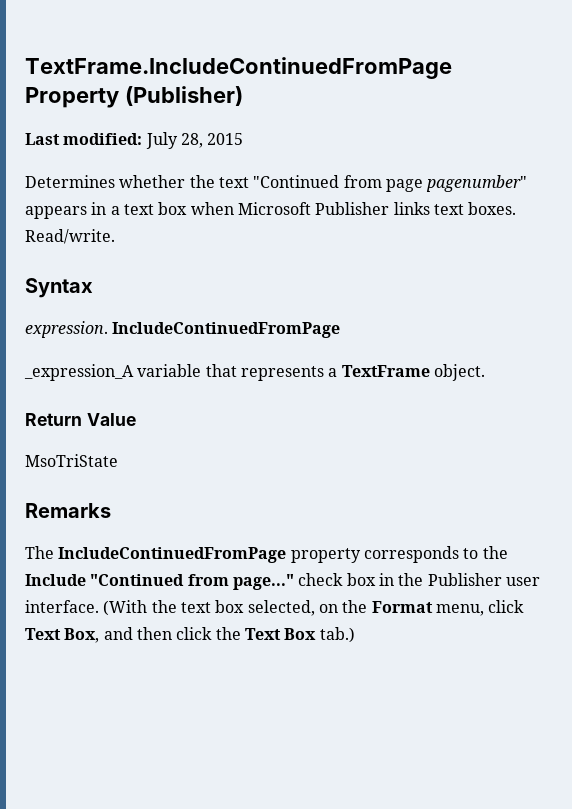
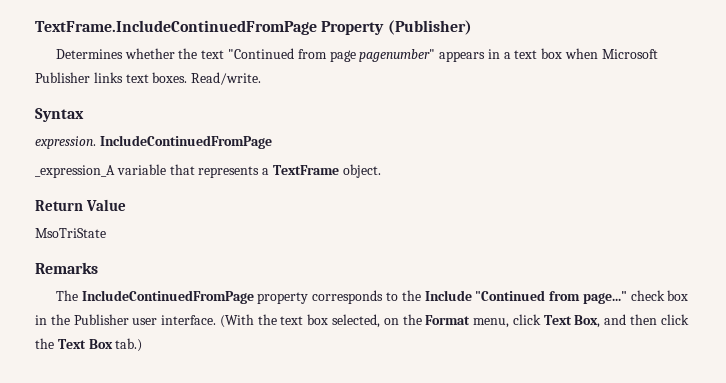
- Last modified: July 28, 2015

